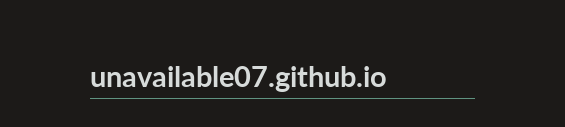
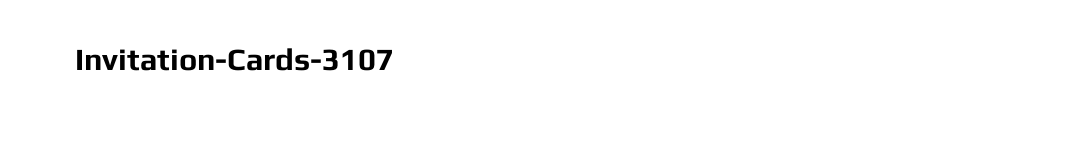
- unavailable07.github.io
+ Invitation-Cards-3107

